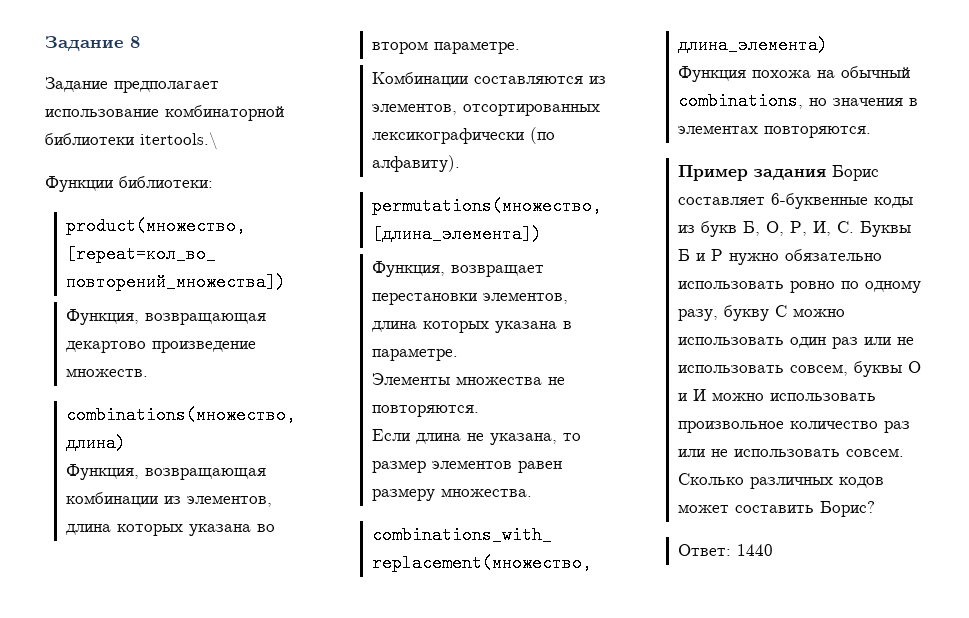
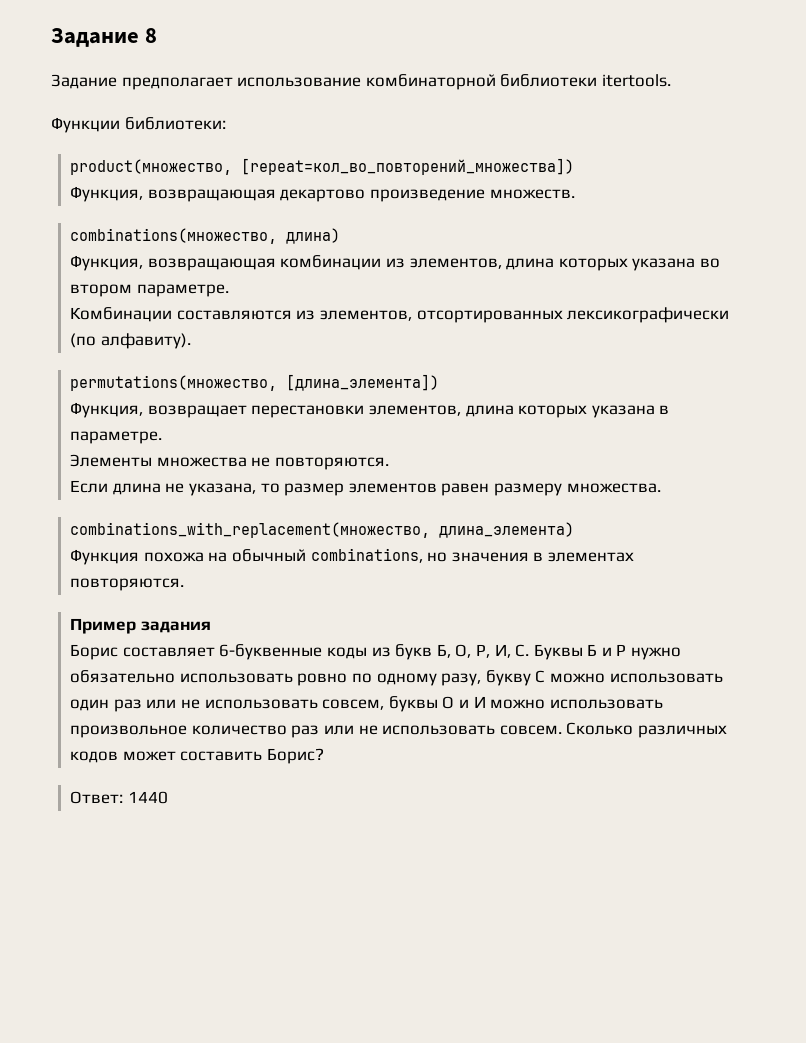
- Задание предполагает использование комбинаторной библиотеки itertools.\
+ Задание предполагает использование комбинаторной библиотеки itertools.
- Пример задания Борис составляет 6-буквенные коды из букв Б, О, Р, И, С. Буквы Б и Р нужно обязательно использовать ровно по одному разу, букву С можно использовать один раз или не использовать совсем, буквы О и И можно использовать произвольное количество раз или не использовать совсем.
+ Пример задания
+ Борис составляет 6-буквенные коды из букв Б, О, Р, И, С. Буквы Б и Р нужно обязательно использовать ровно по одному разу, букву С можно использовать один раз или не использовать совсем, буквы О и И можно использовать произвольное количество раз или не использовать совсем.

